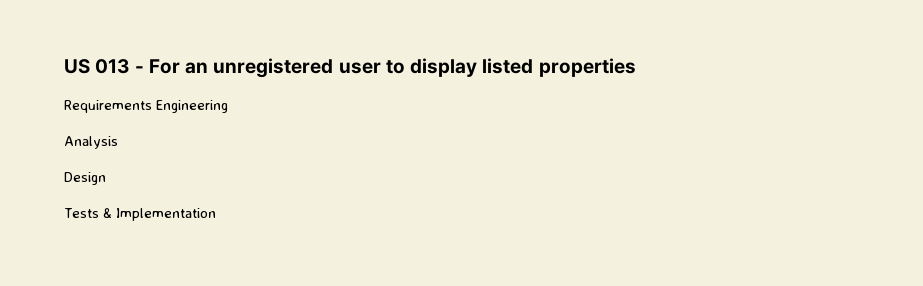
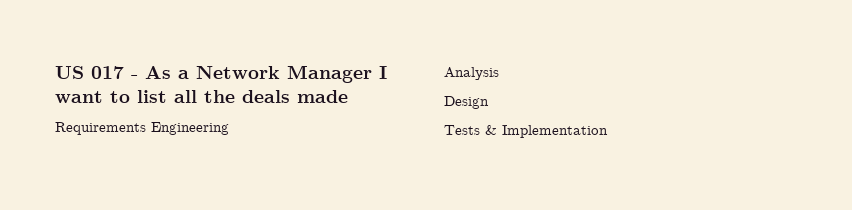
- US 013 - For an unregistered user to display listed properties
+ US 017 - As a Network Manager I want to list all the deals made

